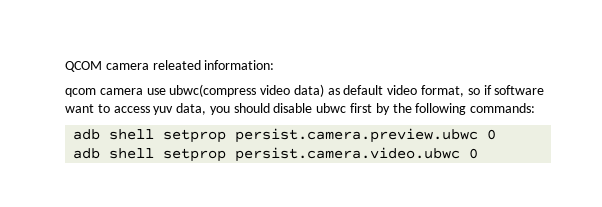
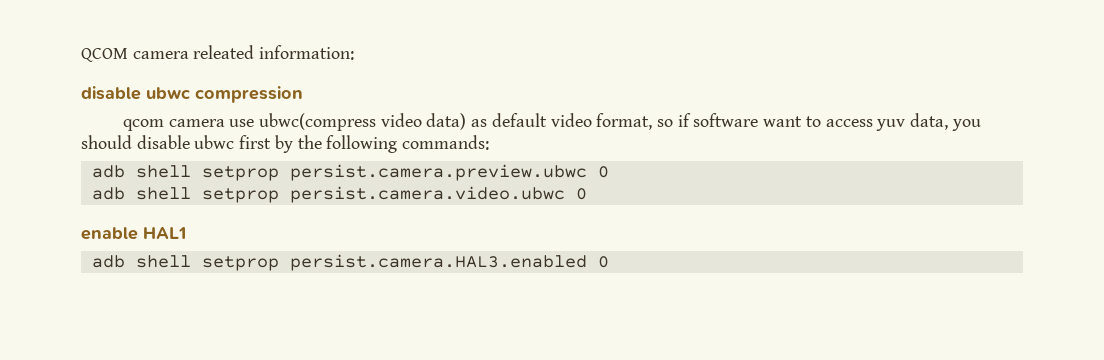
+ disable ubwc compression
+ enable HAL1
+ adb shell setprop persist.camera.HAL3.enabled 0

